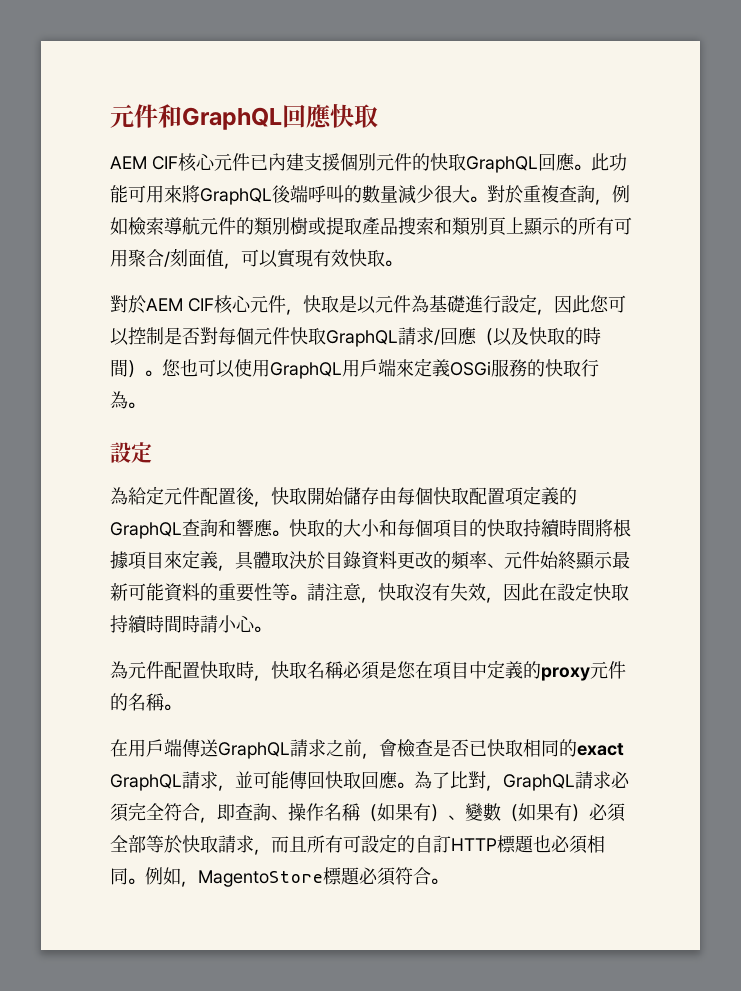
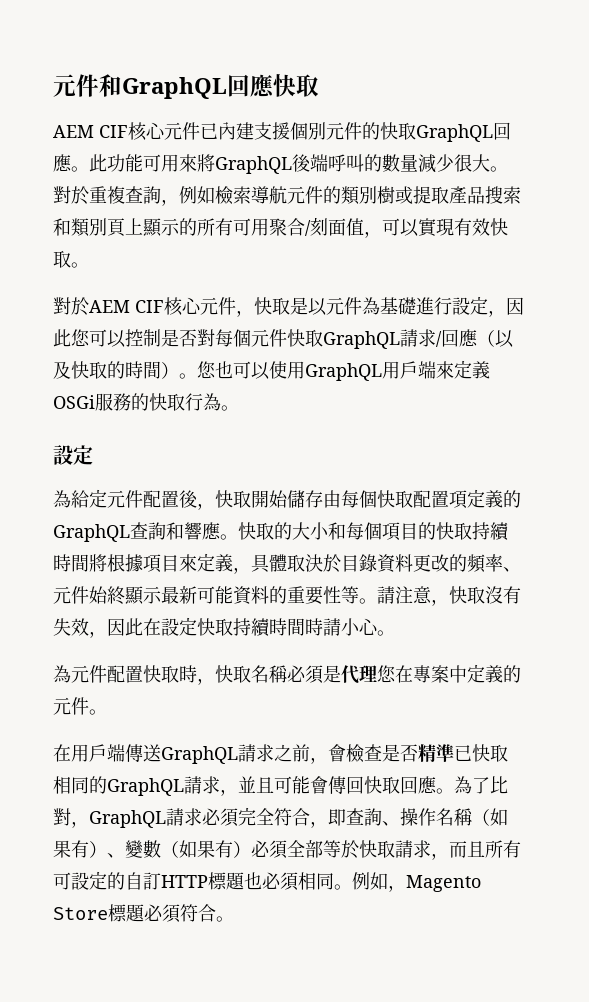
- 為元件配置快取時，快取名稱必須是您在項目中定義的proxy元件的名稱。
+ 為元件配置快取時，快取名稱必須是代理您在專案中定義的元件。
- 在用戶端傳送GraphQL請求之前，會檢查是否已快取相同的exact GraphQL請求，並可能傳回快取回應。
+ 在用戶端傳送GraphQL請求之前，會檢查是否精準已快取相同的GraphQL請求，並且可能會傳回快取回應。
- 例如，MagentoStore標題必須符合。
+ 例如，Magento Store標題必須符合。

